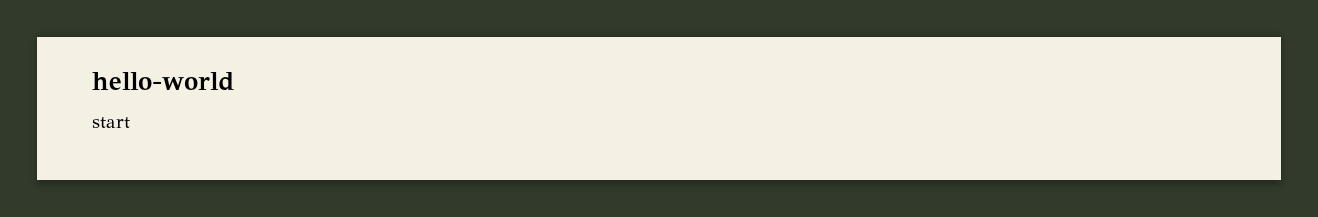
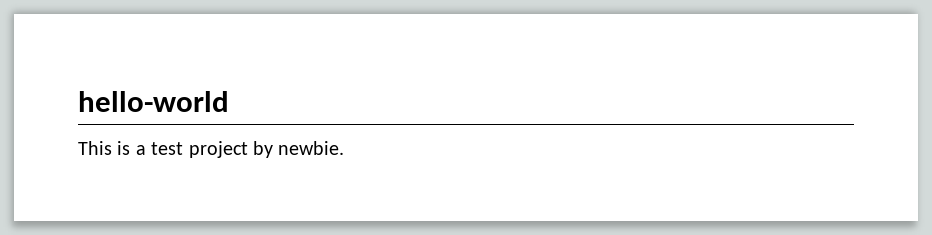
- start
+ This is a test project by newbie.

